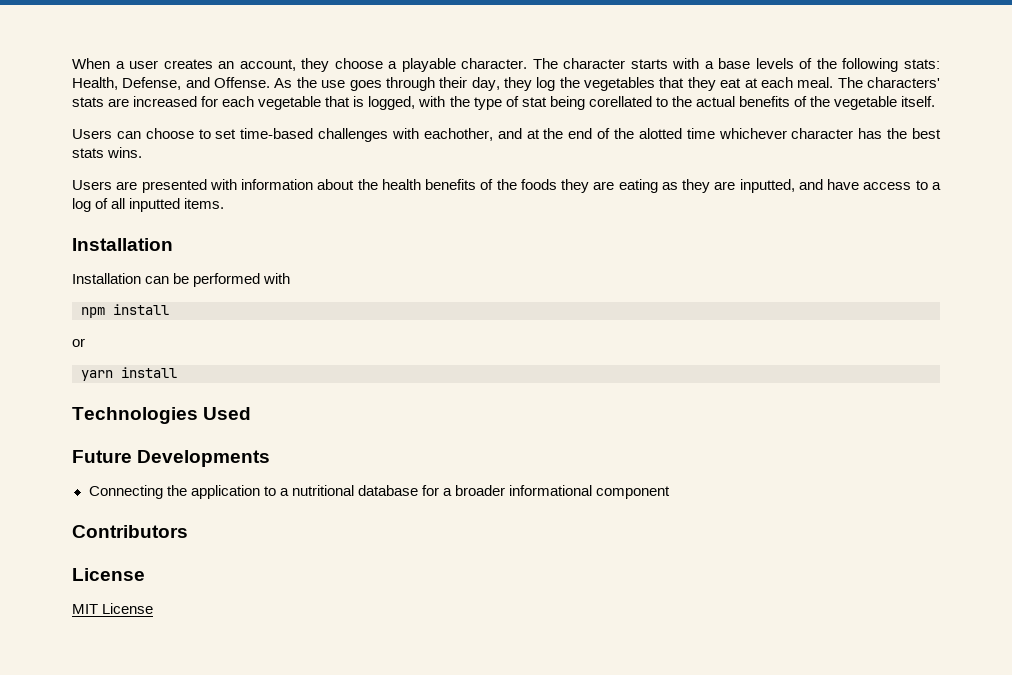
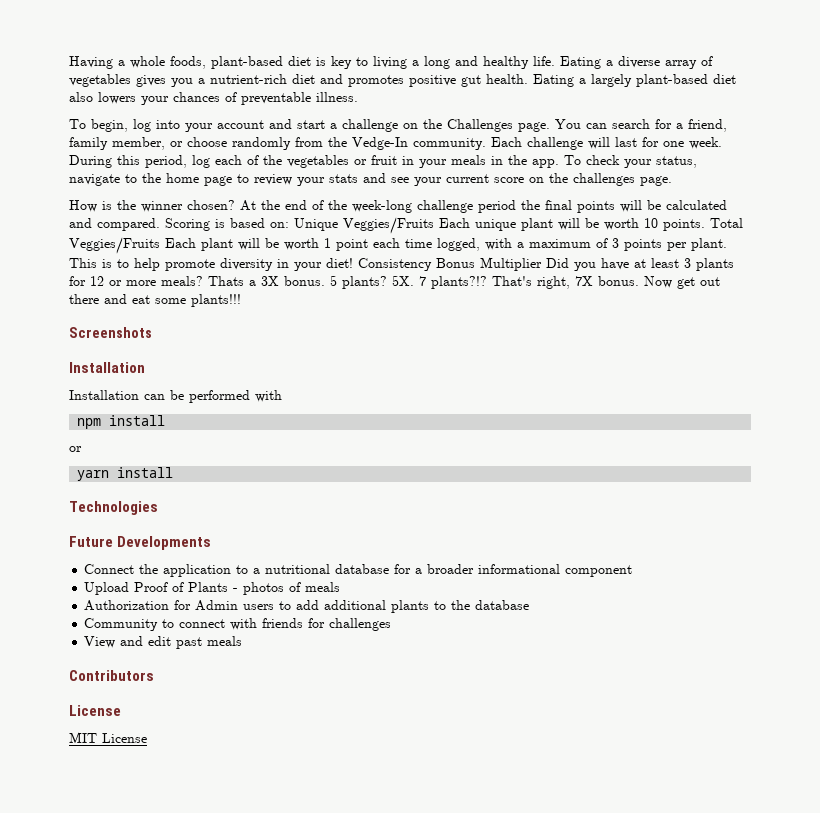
- When a user creates an account, they choose a playable character. The character starts with a base levels of the following stats: Health, Defense, and Offense. As the use goes through their day, they log the vegetables that they eat at each meal. The characters' stats are increased for each vegetable that is logged, with the type of stat being corellated to the actual benefits of the vegetable itself.
- Users can choose to set time-based challenges with eachother, and at the end of the alotted time whichever character has the best stats wins.
- Users are presented with information about the health benefits of the foods they are eating as they are inputted, and have access to a log of all inputted items.
+ Having a whole foods, plant-based diet is key to living a long and healthy life. Eating a diverse array of vegetables gives you a nutrient-rich diet and promotes positive gut health. Eating a largely plant-based diet also lowers your chances of preventable illness.
+ To begin, log into your account and start a challenge on the Challenges page. You can search for a friend, family member, or choose randomly from the Vedge-In community. Each challenge will last for one week. During this period, log each of the vegetables or fruit in your meals in the app. To check your status, navigate to the home page to review your stats and see your current score on the challenges page.
+ How is the winner chosen? At the end of the week-long challenge period the final points will be calculated and compared. Scoring is based on: Unique Veggies/Fruits Each unique plant will be worth 10 points. Total Veggies/Fruits Each plant will be worth 1 point each time logged, with a maximum of 3 points per plant. This is to help promote diversity in your diet! Consistency Bonus Multiplier Did you have at least 3 plants for 12 or more meals? Thats a 3X bonus. 5 plants? 5X. 7 plants?!? That's right, 7X bonus. Now get out there and eat some plants!!!
+ Screenshots
- Technologies Used
+ Technologies
- Connecting the application to a nutritional database for a broader informational component
+ Connect the application to a nutritional database for a broader informational component
+ Upload Proof of Plants - photos of meals
+ Authorization for Admin users to add additional plants to the database
+ Community to connect with friends for challenges
+ View and edit past meals

